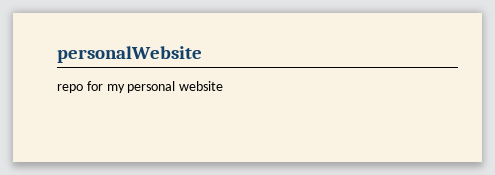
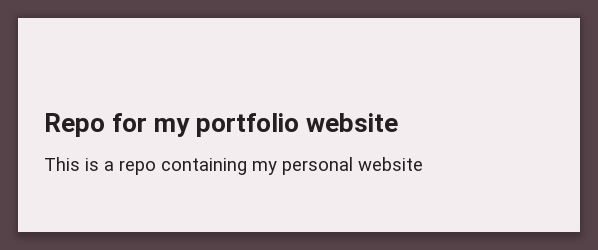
- personalWebsite
- repo for my personal website
+ Repo for my portfolio website
+ This is a repo containing my personal website

